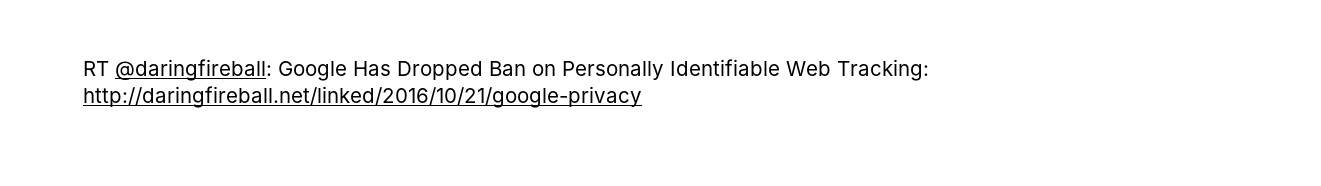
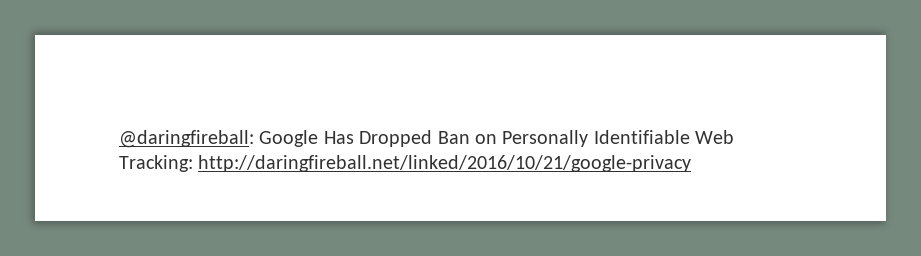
- RT @daringfireball: Google Has Dropped Ban on Personally Identifiable Web Tracking: http://daringfireball.net/linked/2016/10/21/google-privacy
+ @daringfireball: Google Has Dropped Ban on Personally Identifiable Web Tracking: http://daringfireball.net/linked/2016/10/21/google-privacy

